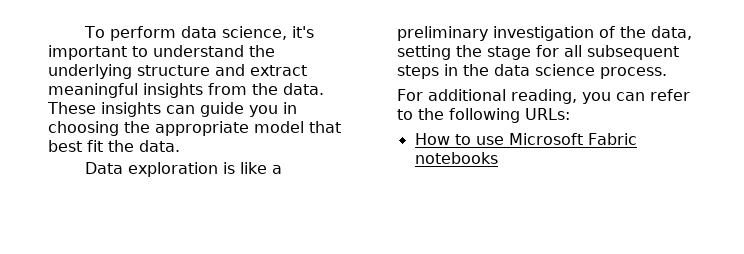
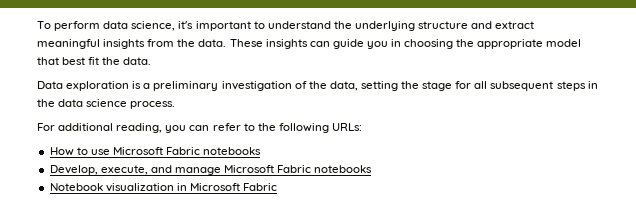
- Data exploration is like a preliminary investigation of the data, setting the stage for all subsequent steps in the data science process.
+ Data exploration is a preliminary investigation of the data, setting the stage for all subsequent steps in the data science process.
+ Develop, execute, and manage Microsoft Fabric notebooks
+ Notebook visualization in Microsoft Fabric

